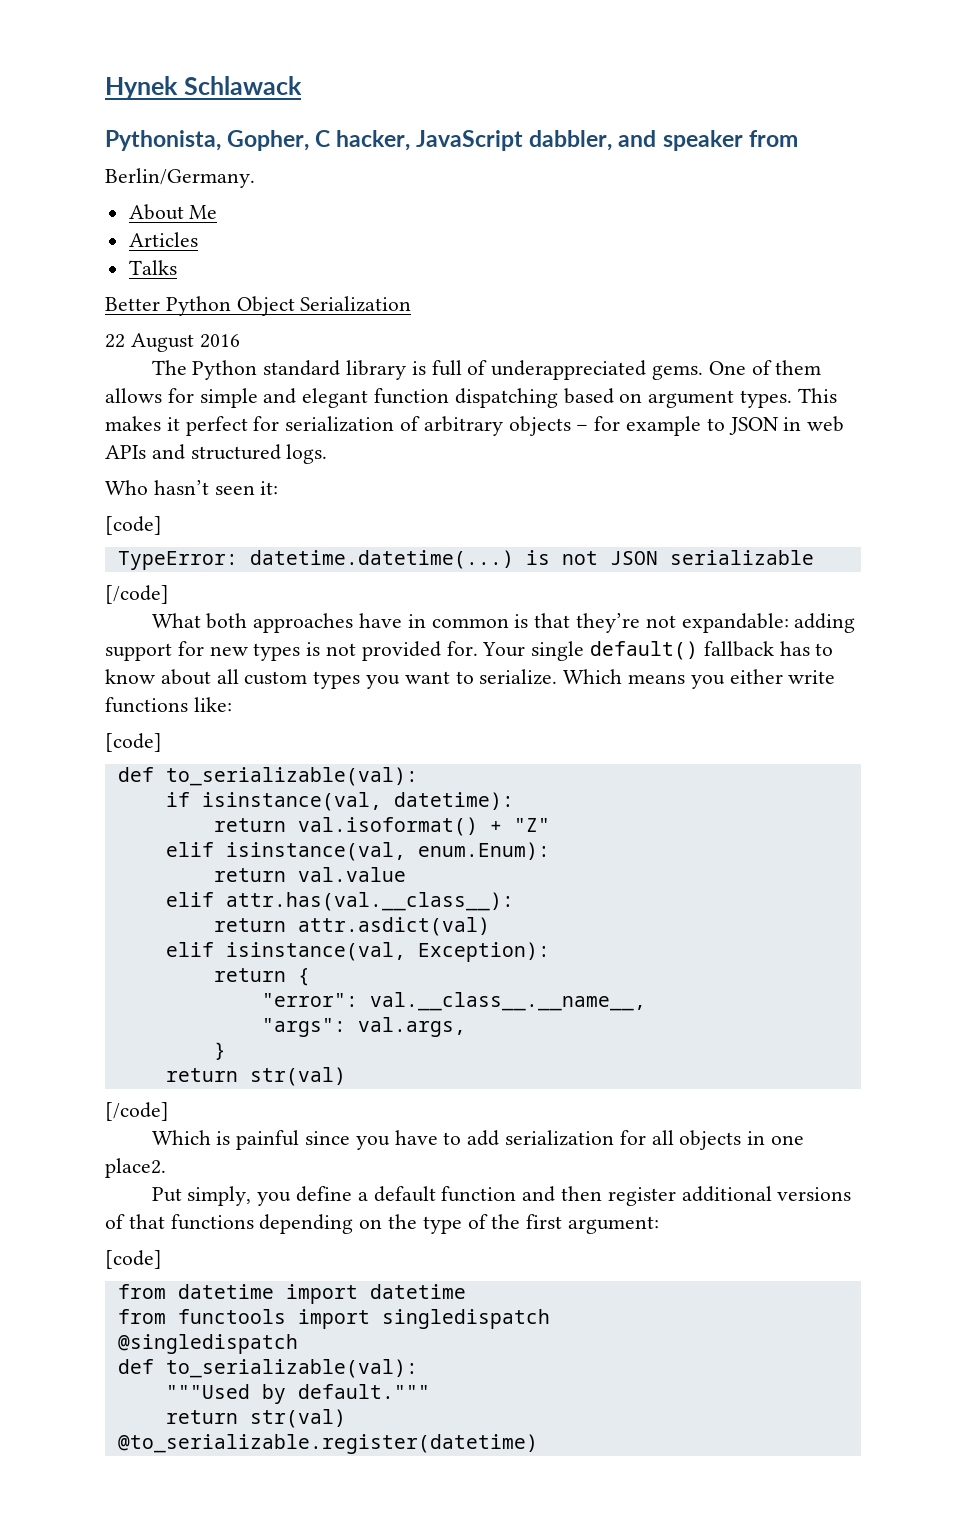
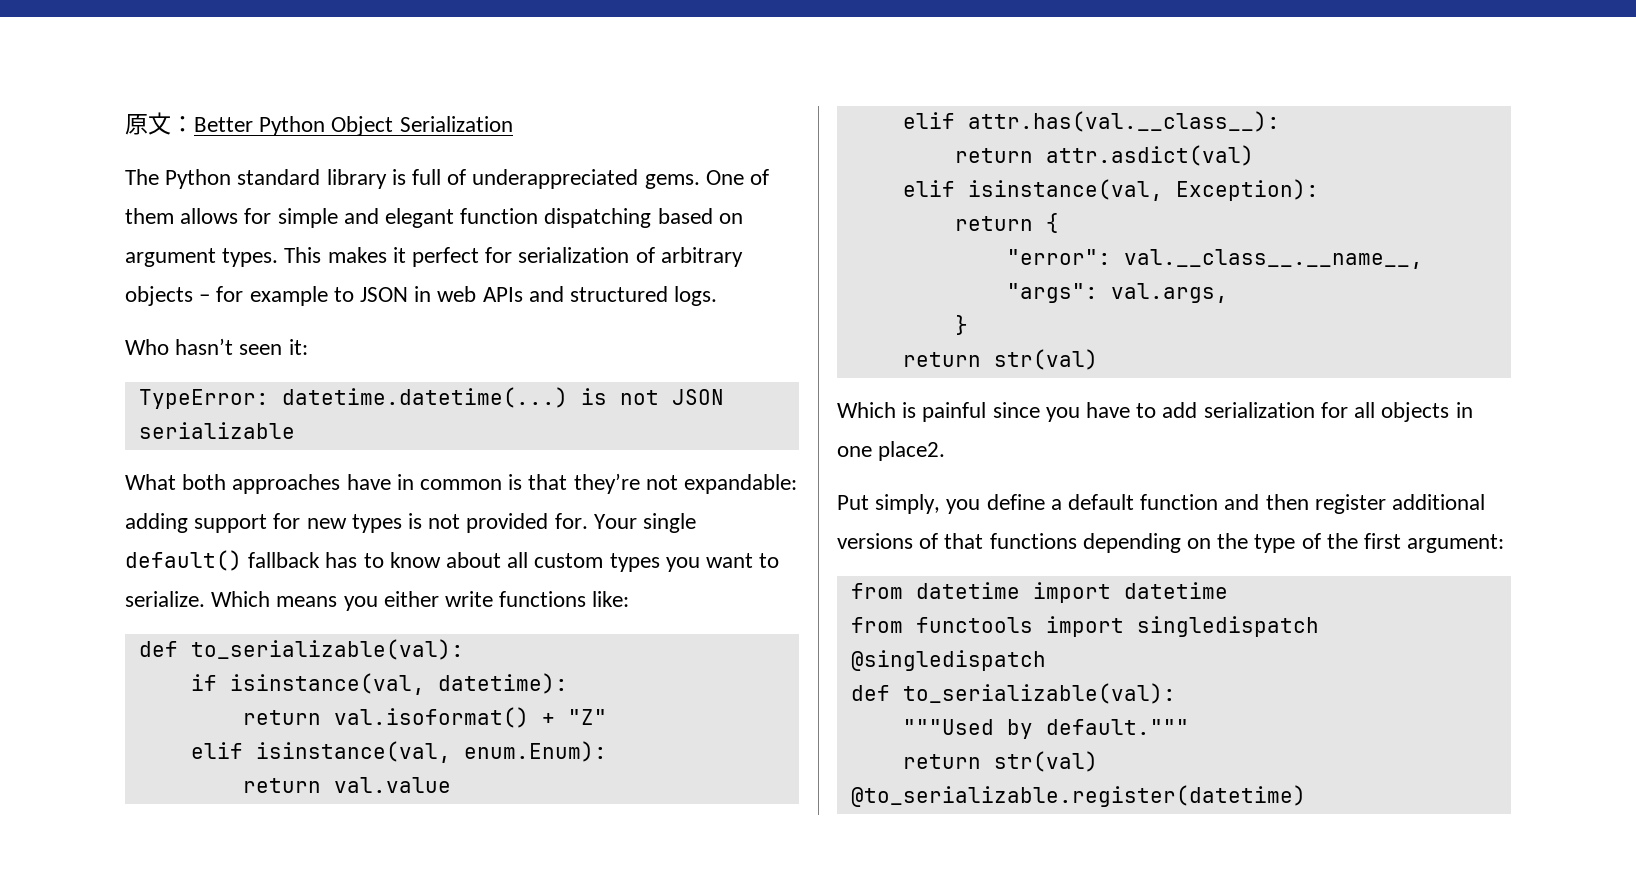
- Hynek Schlawack
- Pythonista, Gopher, C hacker, JavaScript dabbler, and speaker from
- Berlin/Germany.
- About Me
- Articles
- Talks
- Better Python Object Serialization
+ 原文：Better Python Object Serialization
- 22 August 2016
  Who hasn’t seen it:
- [code]
  TypeError: datetime.datetime(...) is not JSON serializable
- [/code]
  Which means you either write functions like:
- [code]
  }
  return str(val)
- [/code]
  Put simply, you define a default function and then register additional versions of that functions depending on the type of the first argument:
- [code]

